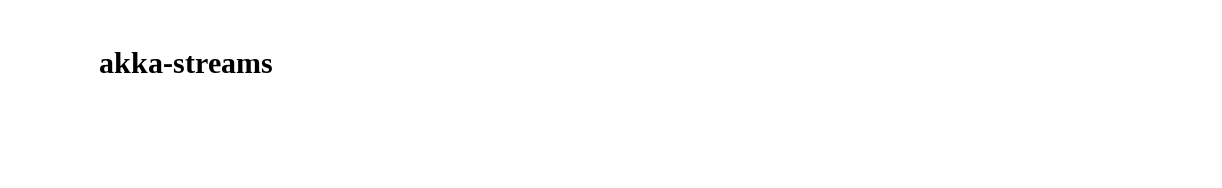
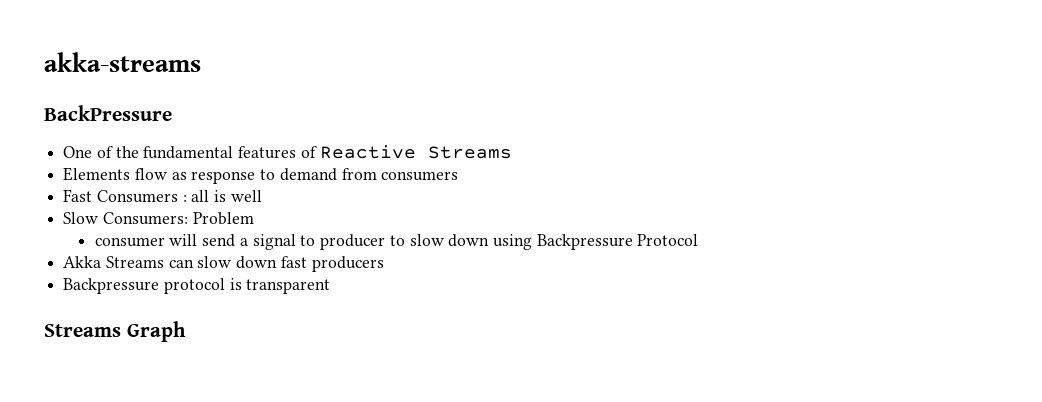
+ BackPressure
+ One of the fundamental features of Reactive Streams
+ Elements flow as response to demand from consumers
+ Fast Consumers : all is well
+ Slow Consumers: Problem
+ consumer will send a signal to producer to slow down using Backpressure Protocol
+ Akka Streams can slow down fast producers
+ Backpressure protocol is transparent
+ Streams Graph

